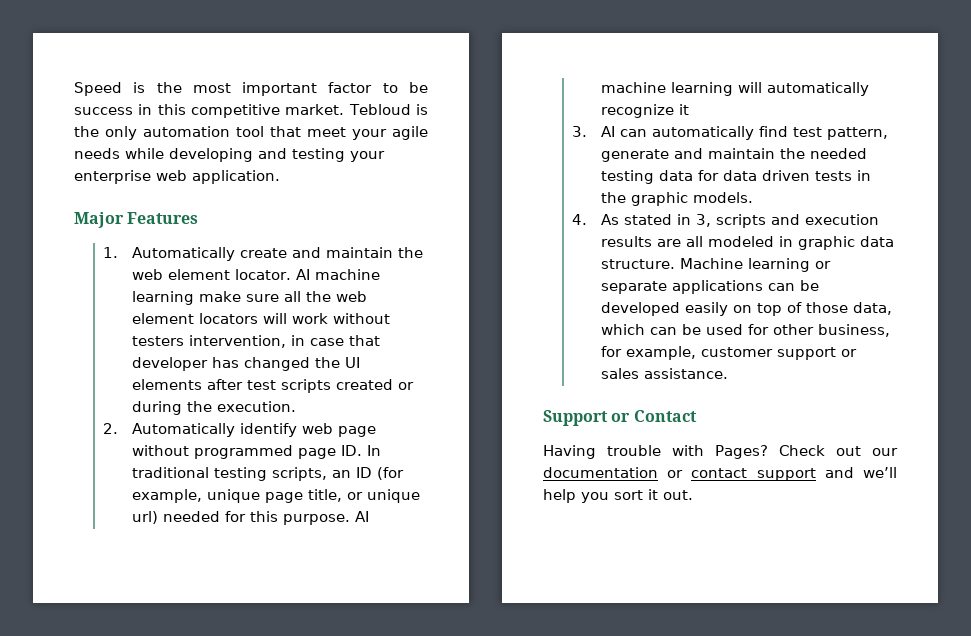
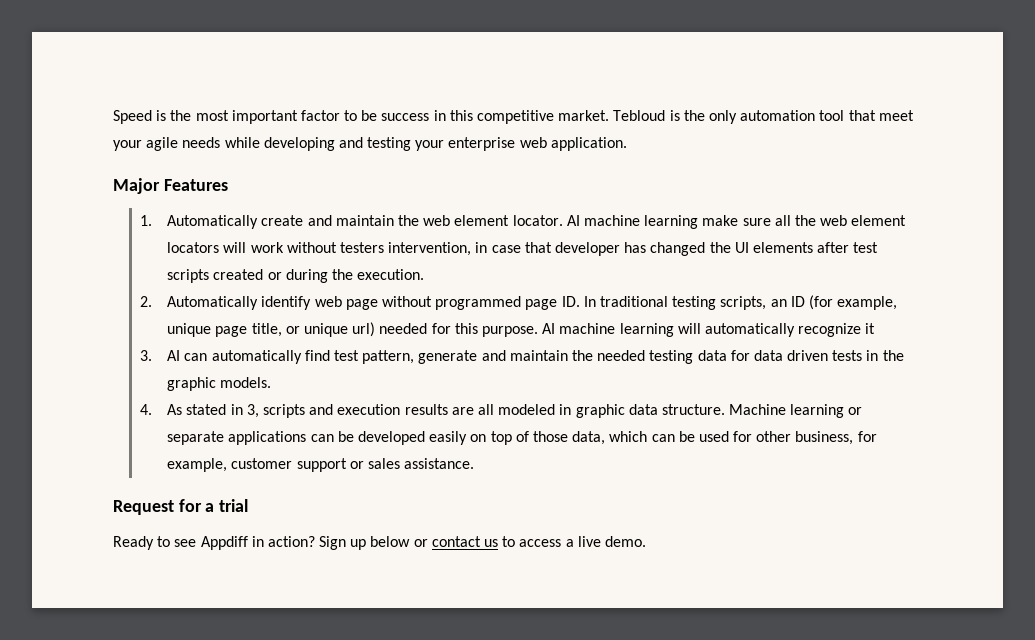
- Support or Contact
- Having trouble with Pages? Check out our documentation or contact support and we’ll help you sort it out.
+ Request for a trial
+ Ready to see Appdiff in action? Sign up below or contact us to access a live demo.

